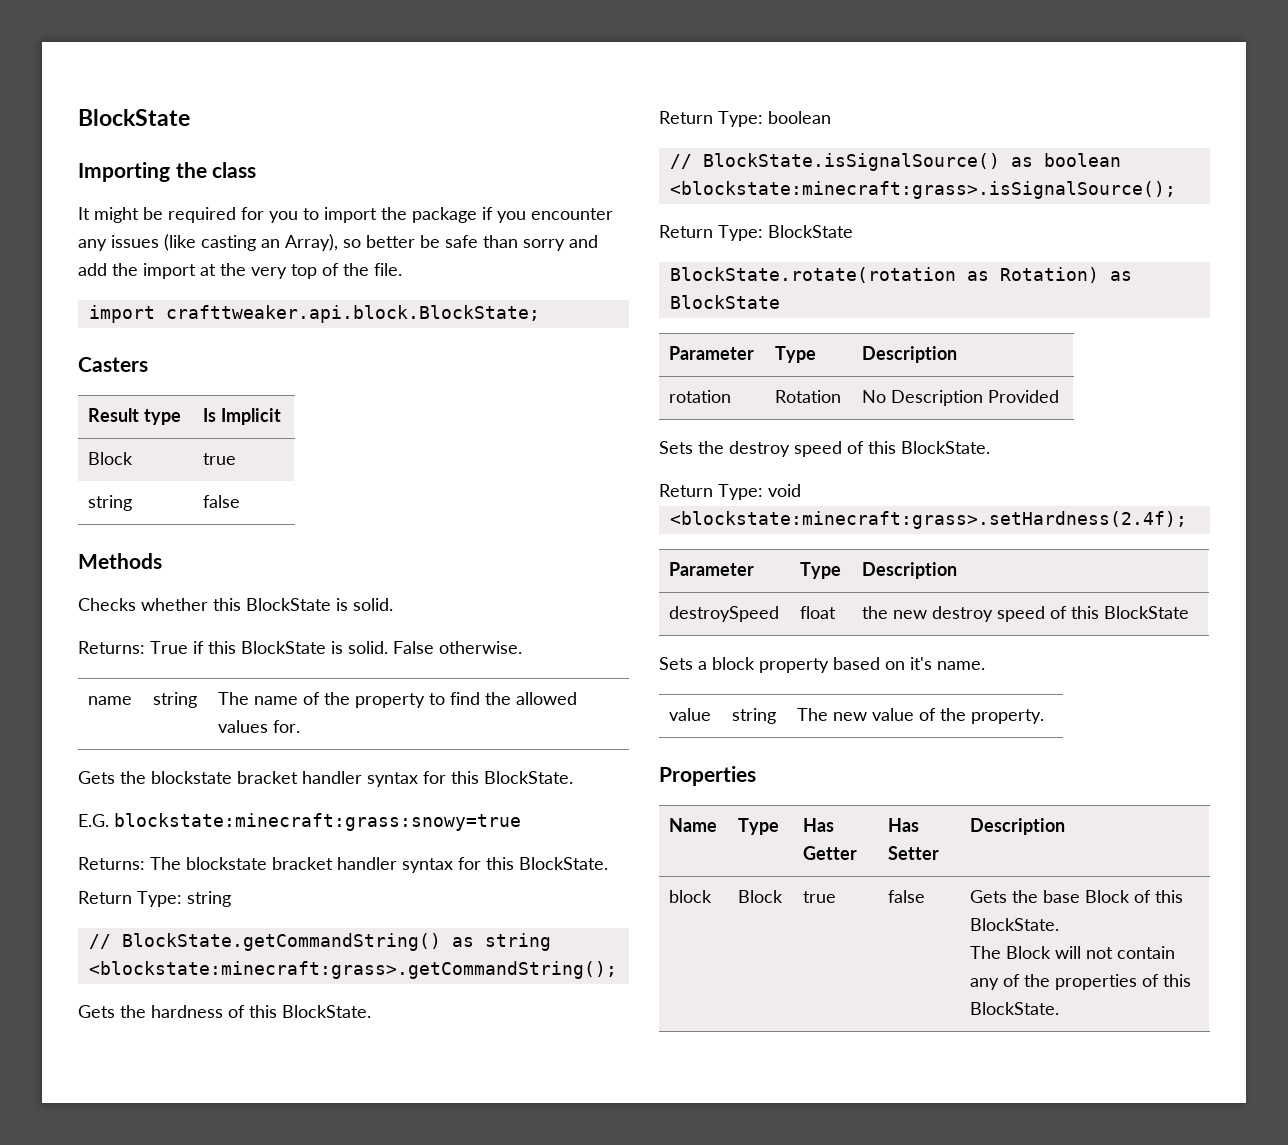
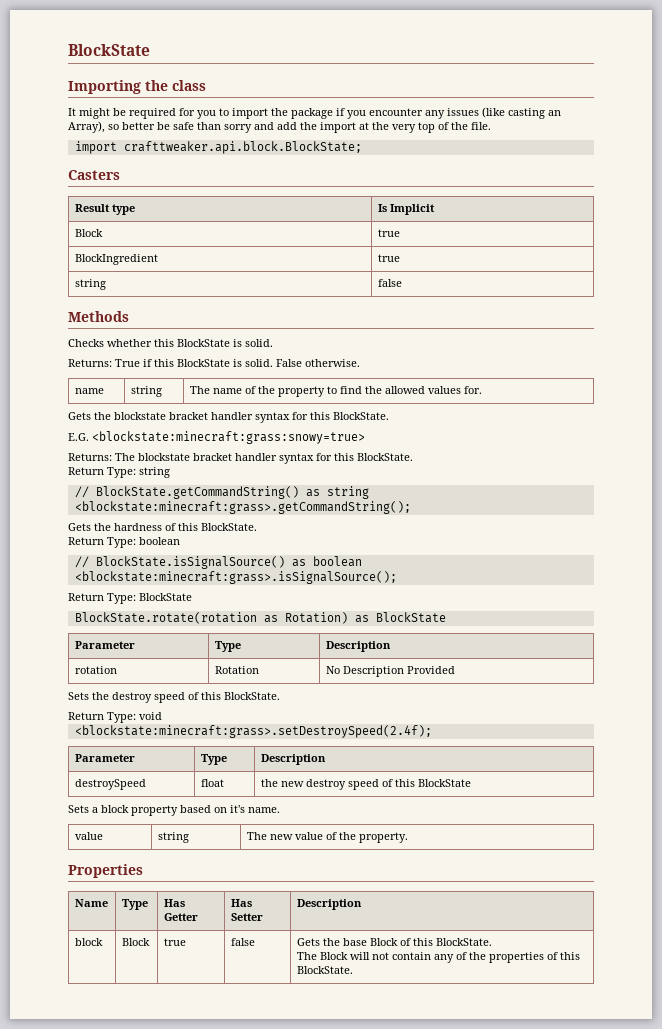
+ BlockIngredient | true
- E.G. blockstate:minecraft:grass:snowy=true
+ E.G. <blockstate:minecraft:grass:snowy=true>
- <blockstate:minecraft:grass>.setHardness(2.4f);
+ <blockstate:minecraft:grass>.setDestroySpeed(2.4f);

